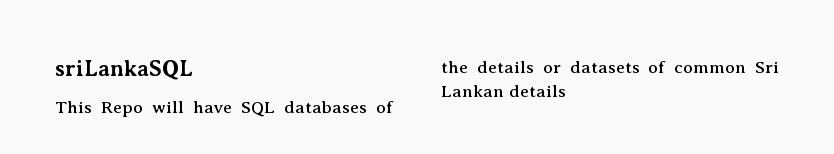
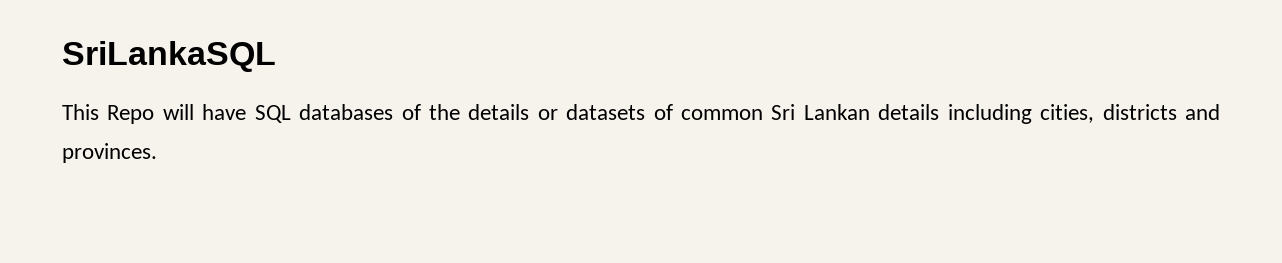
- sriLankaSQL
+ SriLankaSQL
- This Repo will have SQL databases of the details or datasets of common Sri Lankan details
+ This Repo will have SQL databases of the details or datasets of common Sri Lankan details including cities, districts and provinces.

